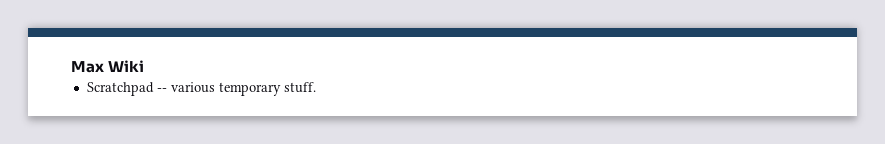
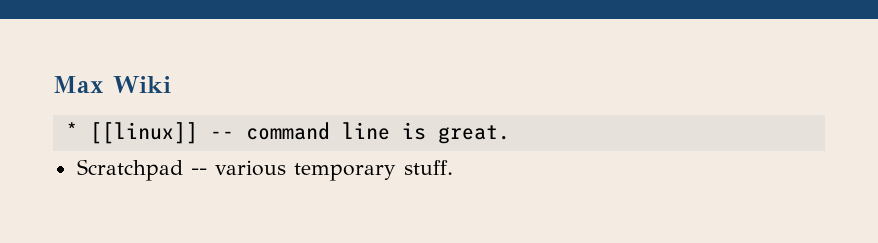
+ * [[linux]] -- command line is great.

